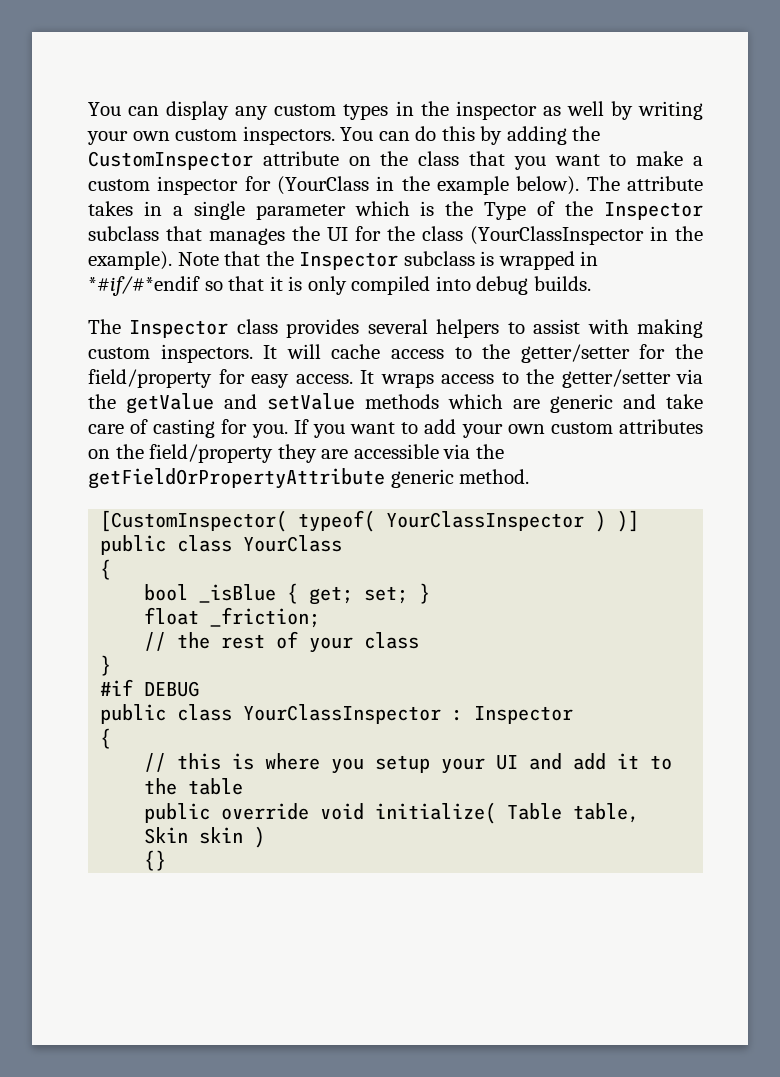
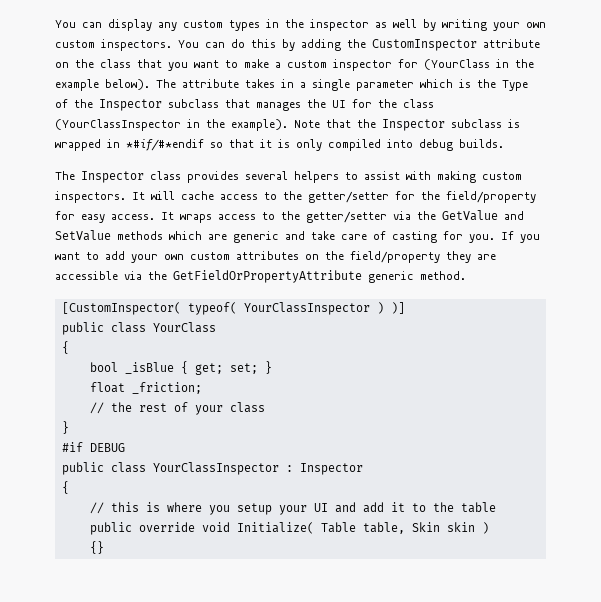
- It wraps access to the getter/setter via the getValue and setValue methods which are generic and take care of casting for you.
+ It wraps access to the getter/setter via the GetValue and SetValue methods which are generic and take care of casting for you.
- If you want to add your own custom attributes on the field/property they are accessible via the getFieldOrPropertyAttribute generic method.
+ If you want to add your own custom attributes on the field/property they are accessible via the GetFieldOrPropertyAttribute generic method.
- public override void initialize( Table table, Skin skin )
+ public override void Initialize( Table table, Skin skin )

